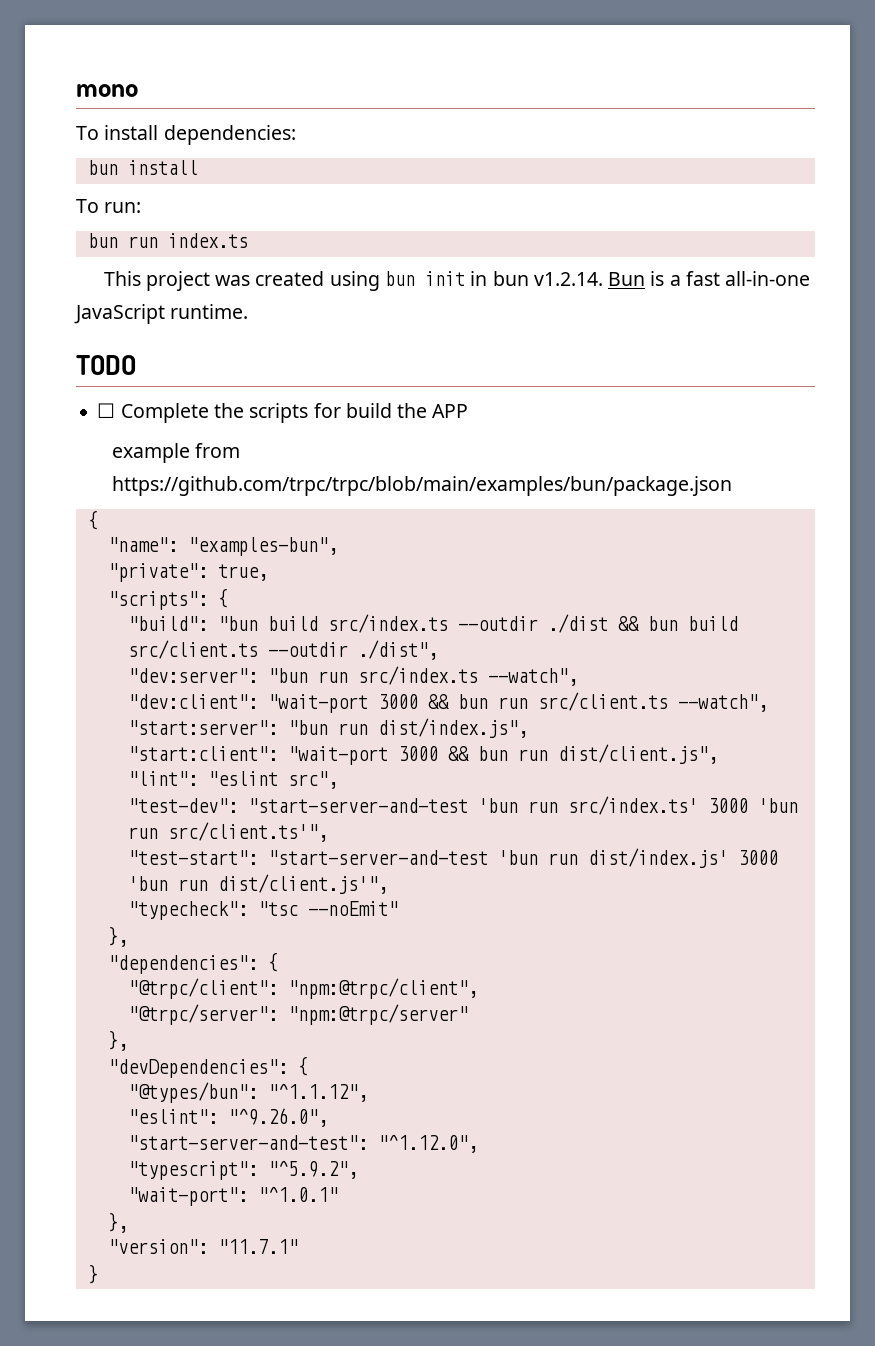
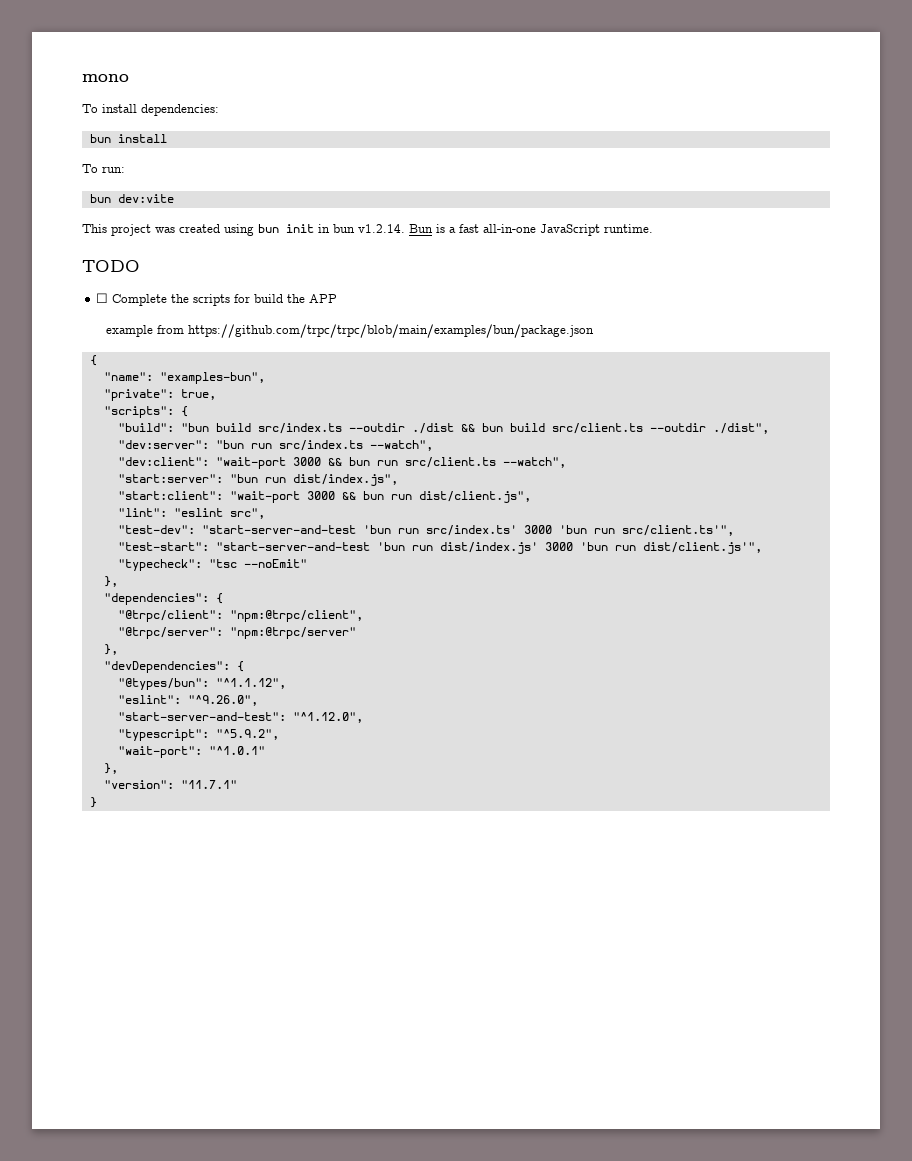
- bun run index.ts
+ bun dev:vite

